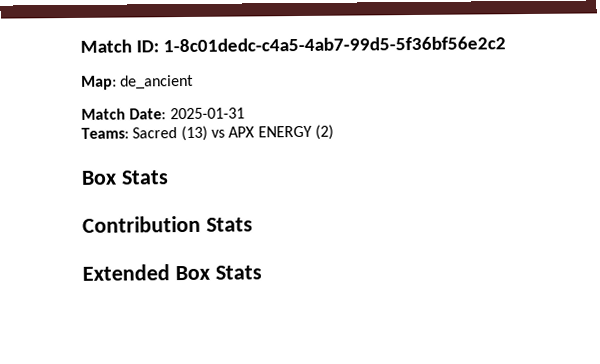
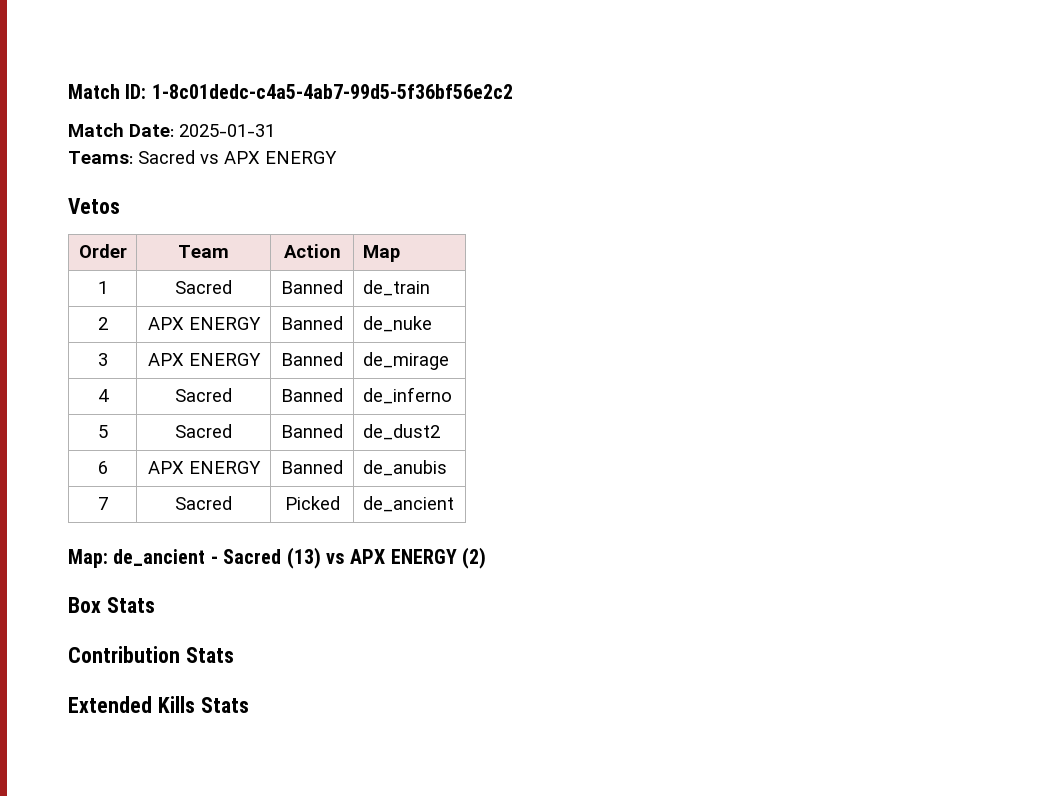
- Map: de_ancient
- Teams: Sacred (13) vs APX ENERGY (2)
+ Teams: Sacred vs APX ENERGY
+ Vetos
+ Order | Team | Action | Map
+ 1 | Sacred | Banned | de_train
+ 2 | APX ENERGY | Banned | de_nuke
+ 3 | APX ENERGY | Banned | de_mirage
+ 4 | Sacred | Banned | de_inferno
+ 5 | Sacred | Banned | de_dust2
+ 6 | APX ENERGY | Banned | de_anubis
+ 7 | Sacred | Picked | de_ancient
+ Map: de_ancient - Sacred (13) vs APX ENERGY (2)
- Extended Box Stats
+ Extended Kills Stats

